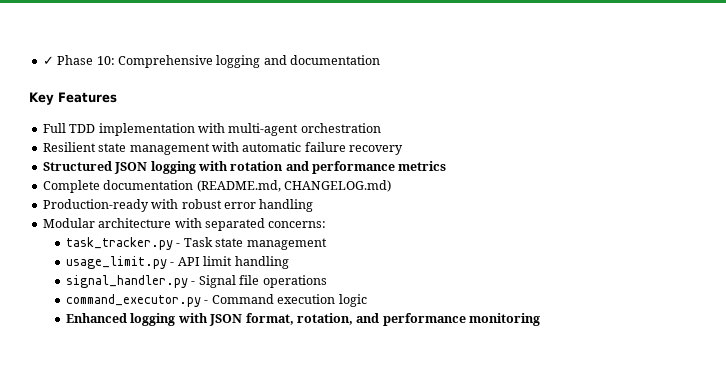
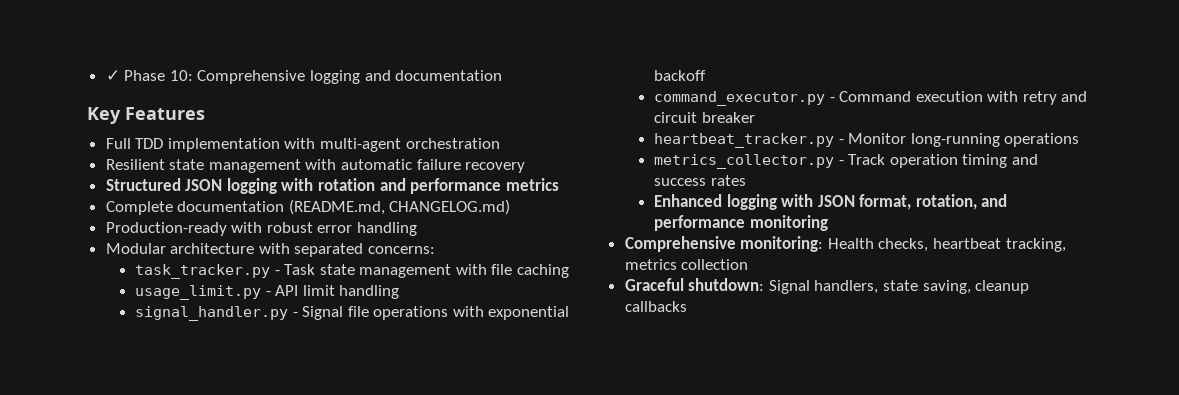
- task_tracker.py - Task state management
+ task_tracker.py - Task state management with file caching
- signal_handler.py - Signal file operations
+ signal_handler.py - Signal file operations with exponential backoff
- command_executor.py - Command execution logic
+ command_executor.py - Command execution with retry and circuit breaker
+ heartbeat_tracker.py - Monitor long-running operations
+ metrics_collector.py - Track operation timing and success rates
+ Comprehensive monitoring: Health checks, heartbeat tracking, metrics collection
+ Graceful shutdown: Signal handlers, state saving, cleanup callbacks

